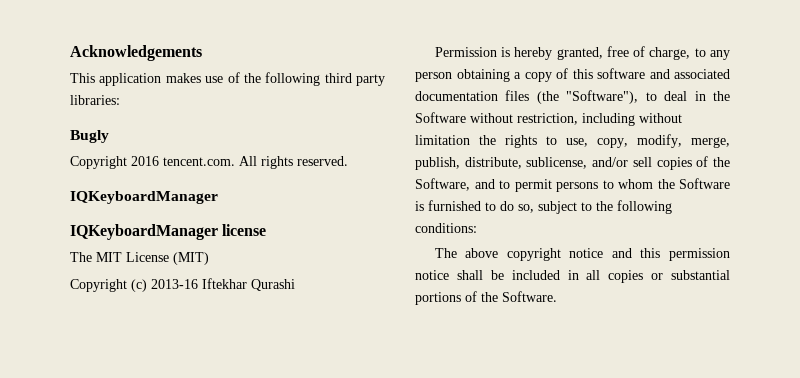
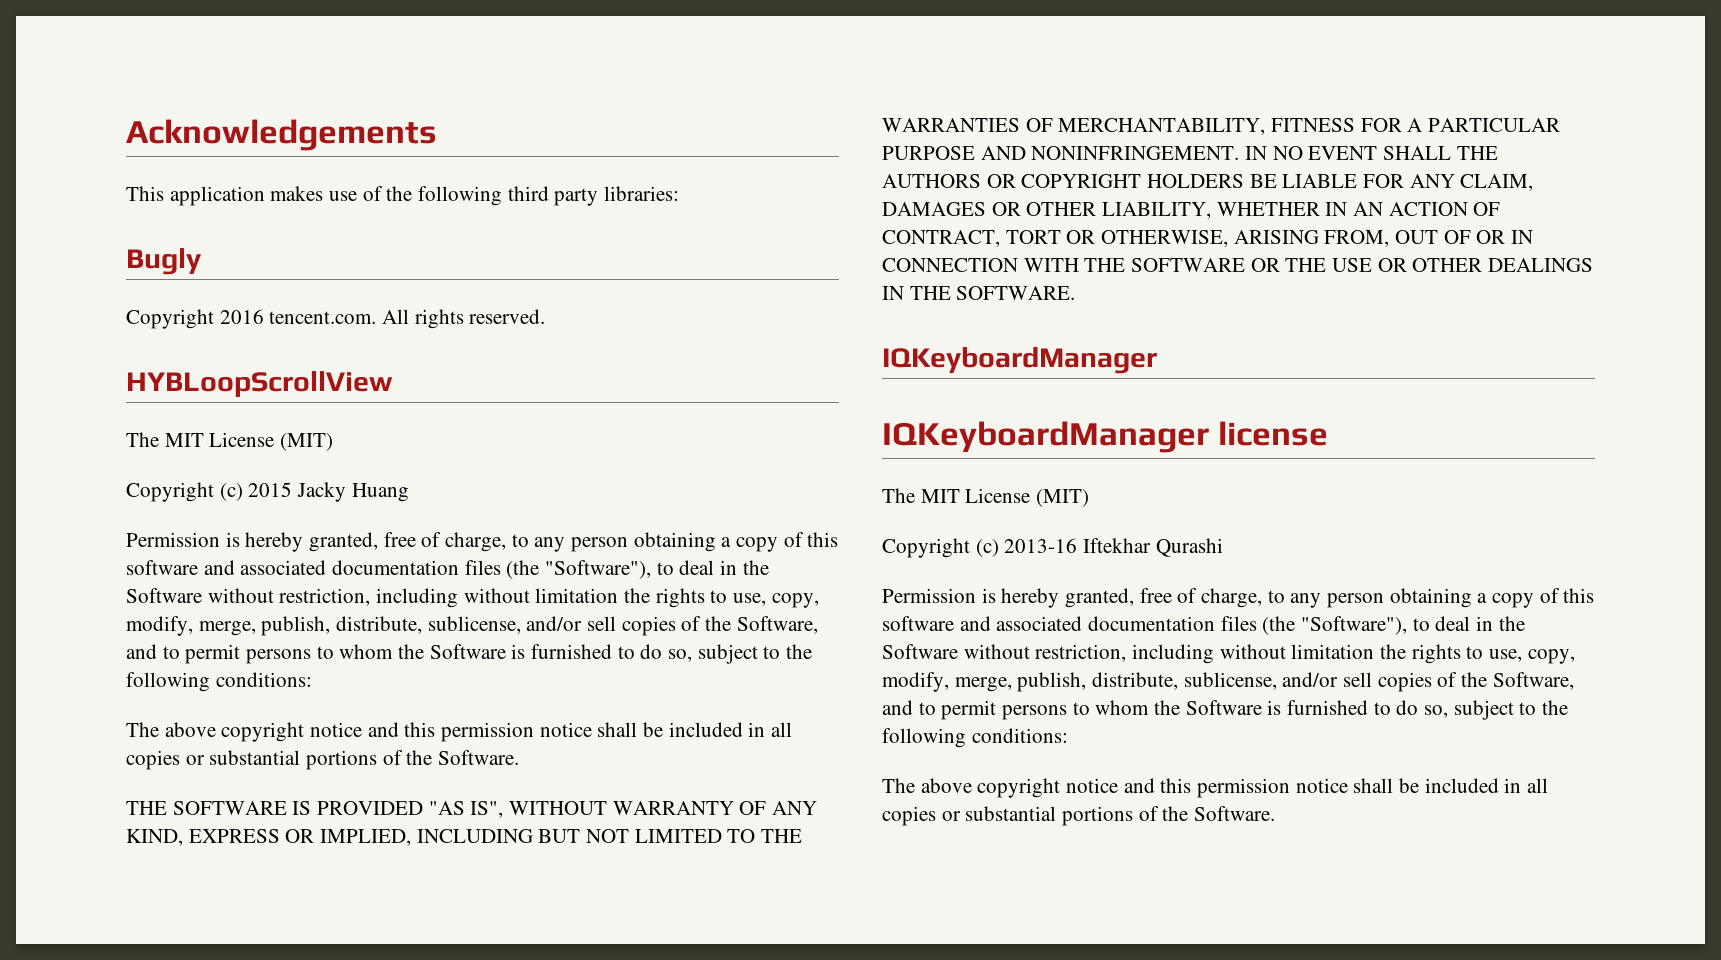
+ HYBLoopScrollView
+ The MIT License (MIT)
+ Copyright (c) 2015 Jacky Huang
+ Permission is hereby granted, free of charge, to any person obtaining a copy of this software and associated documentation files (the "Software"), to deal in the Software without restriction, including without limitation the rights to use, copy, modify, merge, publish, distribute, sublicense, and/or sell copies of the Software, and to permit persons to whom the Software is furnished to do so, subject to the following conditions:
+ The above copyright notice and this permission notice shall be included in all copies or substantial portions of the Software.
+ THE SOFTWARE IS PROVIDED "AS IS", WITHOUT WARRANTY OF ANY KIND, EXPRESS OR IMPLIED, INCLUDING BUT NOT LIMITED TO THE WARRANTIES OF MERCHANTABILITY, FITNESS FOR A PARTICULAR PURPOSE AND NONINFRINGEMENT. IN NO EVENT SHALL THE AUTHORS OR COPYRIGHT HOLDERS BE LIABLE FOR ANY CLAIM, DAMAGES OR OTHER LIABILITY, WHETHER IN AN ACTION OF CONTRACT, TORT OR OTHERWISE, ARISING FROM, OUT OF OR IN CONNECTION WITH THE SOFTWARE OR THE USE OR OTHER DEALINGS IN THE SOFTWARE.

